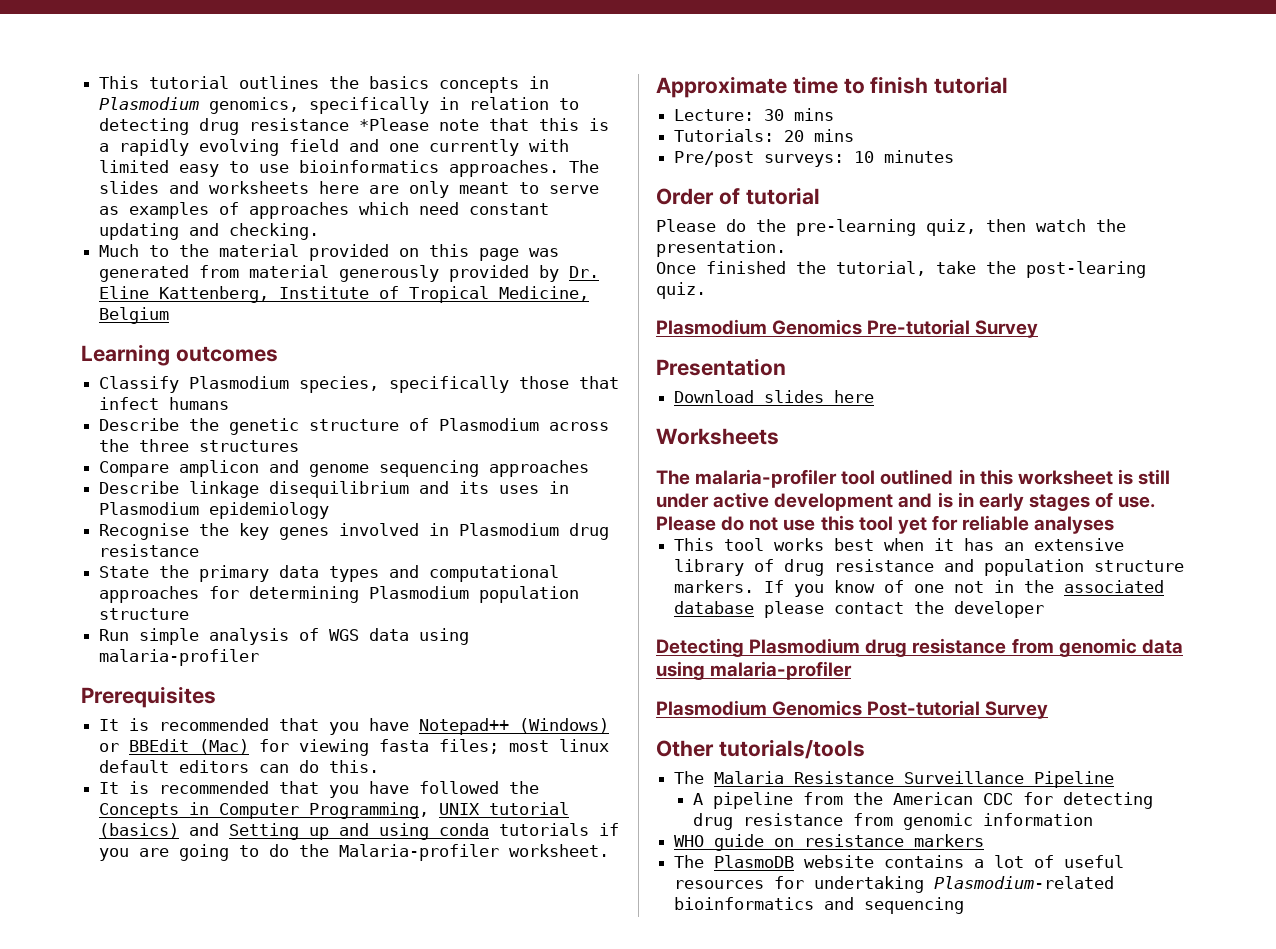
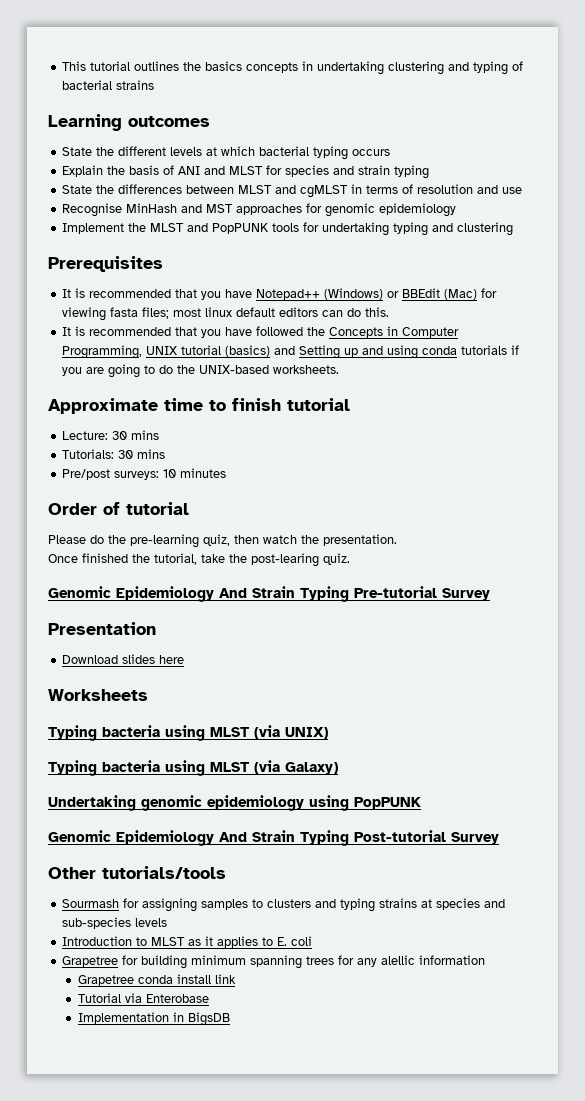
- This tutorial outlines the basics concepts in Plasmodium genomics, specifically in relation to detecting drug resistance *Please note that this is a rapidly evolving field and one currently with limited easy to use bioinformatics approaches. The slides and worksheets here are only meant to serve as examples of approaches which need constant updating and checking.
- Much to the material provided on this page was generated from material generously provided by Dr. Eline Kattenberg, Institute of Tropical Medicine, Belgium
+ This tutorial outlines the basics concepts in undertaking clustering and typing of bacterial strains
  Learning outcomes
- Classify Plasmodium species, specifically those that infect humans
- Describe the genetic structure of Plasmodium across the three structures
- Compare amplicon and genome sequencing approaches
- Describe linkage disequilibrium and its uses in Plasmodium epidemiology
- Recognise the key genes involved in Plasmodium drug resistance
- State the primary data types and computational approaches for determining Plasmodium population structure
- Run simple analysis of WGS data using malaria-profiler
+ State the different levels at which bacterial typing occurs
+ Explain the basis of ANI and MLST for species and strain typing
+ State the differences between MLST and cgMLST in terms of resolution and use
+ Recognise MinHash and MST approaches for genomic epidemiology
+ Implement the MLST and PopPUNK tools for undertaking typing and clustering
- It is recommended that you have followed the Concepts in Computer Programming, UNIX tutorial (basics) and Setting up and using conda tutorials if you are going to do the Malaria-profiler worksheet.
+ It is recommended that you have followed the Concepts in Computer Programming, UNIX tutorial (basics) and Setting up and using conda tutorials if you are going to do the UNIX-based worksheets.
- Tutorials: 20 mins
+ Tutorials: 30 mins
- Plasmodium Genomics Pre-tutorial Survey
+ Genomic Epidemiology And Strain Typing Pre-tutorial Survey
- The malaria-profiler tool outlined in this worksheet is still under active development and is in early stages of use. Please do not use this tool yet for reliable analyses
- This tool works best when it has an extensive library of drug resistance and population structure markers. If you know of one not in the associated database please contact the developer
- Detecting Plasmodium drug resistance from genomic data using malaria-profiler
- Plasmodium Genomics Post-tutorial Survey
+ Typing bacteria using MLST (via UNIX)
+ Typing bacteria using MLST (via Galaxy)
+ Undertaking genomic epidemiology using PopPUNK
+ Genomic Epidemiology And Strain Typing Post-tutorial Survey
  Other tutorials/tools
- The Malaria Resistance Surveillance Pipeline
- A pipeline from the American CDC for detecting drug resistance from genomic information
- WHO guide on resistance markers
- The PlasmoDB website contains a lot of useful resources for undertaking Plasmodium-related bioinformatics and sequencing
+ Sourmash for assigning samples to clusters and typing strains at species and sub-species levels
+ Introduction to MLST as it applies to E. coli
+ Grapetree for building minimum spanning trees for any alellic information
+ Grapetree conda install link
+ Tutorial via Enterobase
+ Implementation in BigsDB

